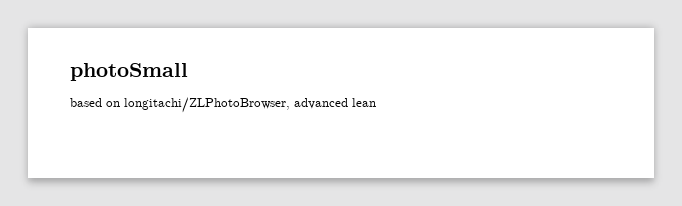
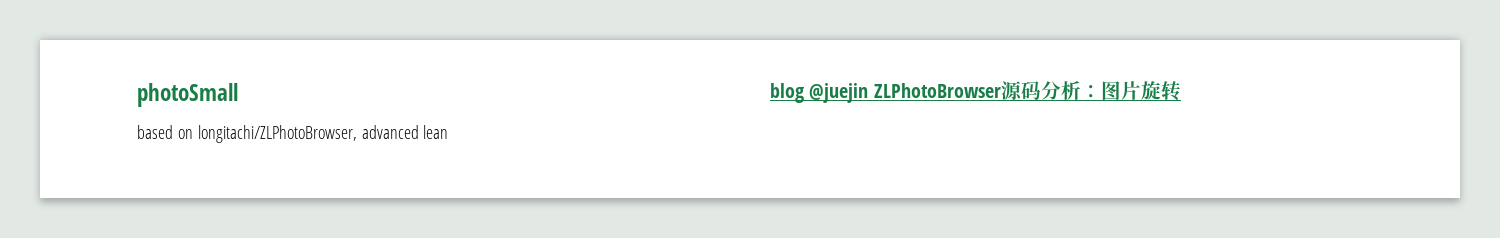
+ blog @juejin ZLPhotoBrowser源码分析：图片旋转

